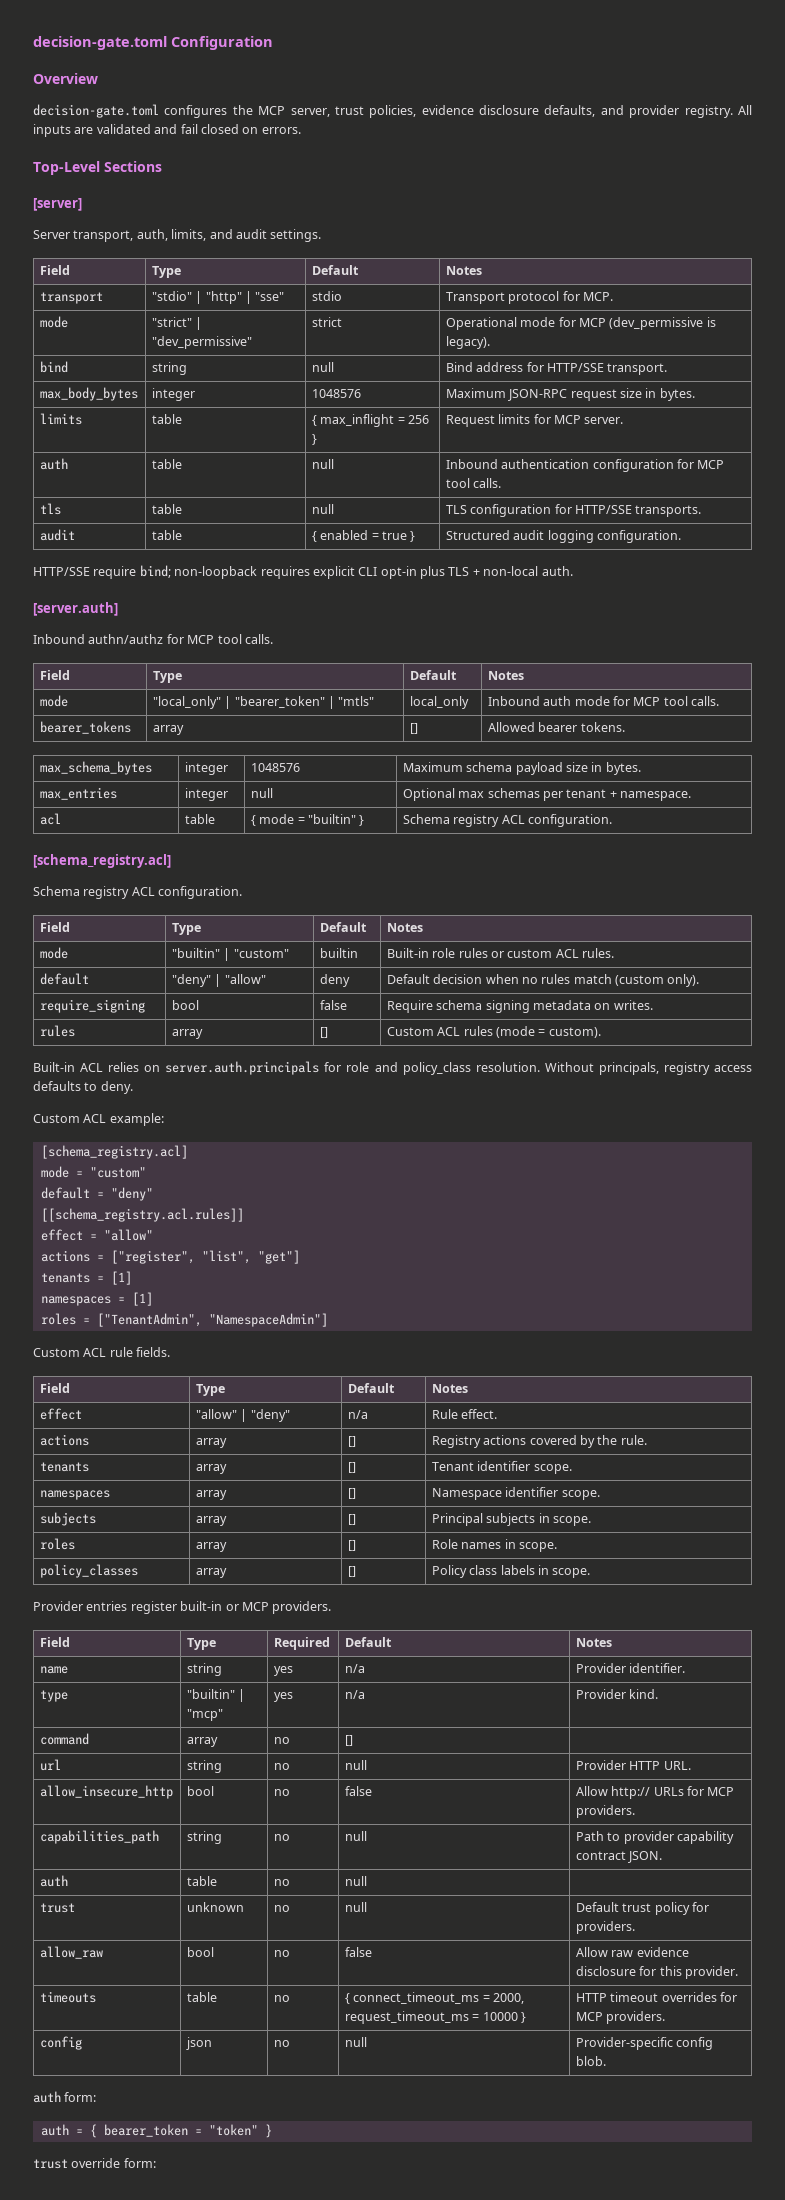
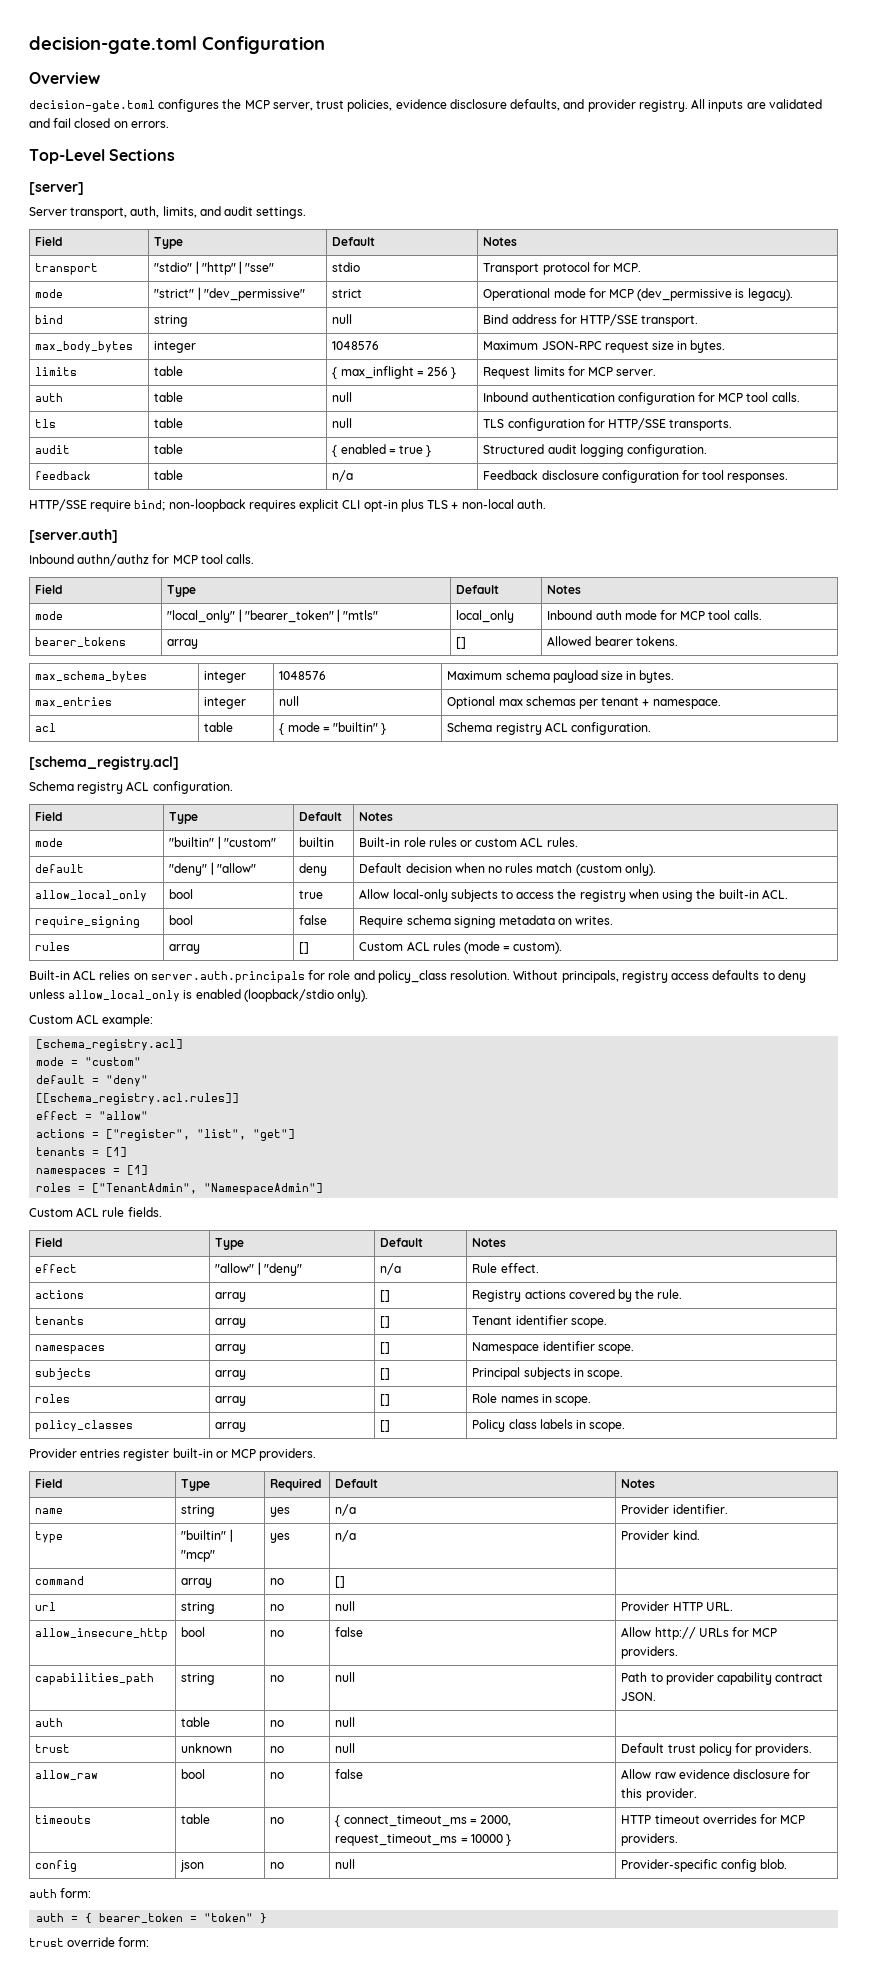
+ feedback | table | n/a | Feedback disclosure configuration for tool responses.
+ allow_local_only | bool | true | Allow local-only subjects to access the registry when using the built-in ACL.
- Without principals, registry access defaults to deny.
+ Without principals, registry access defaults to deny unless allow_local_only is enabled (loopback/stdio only).

